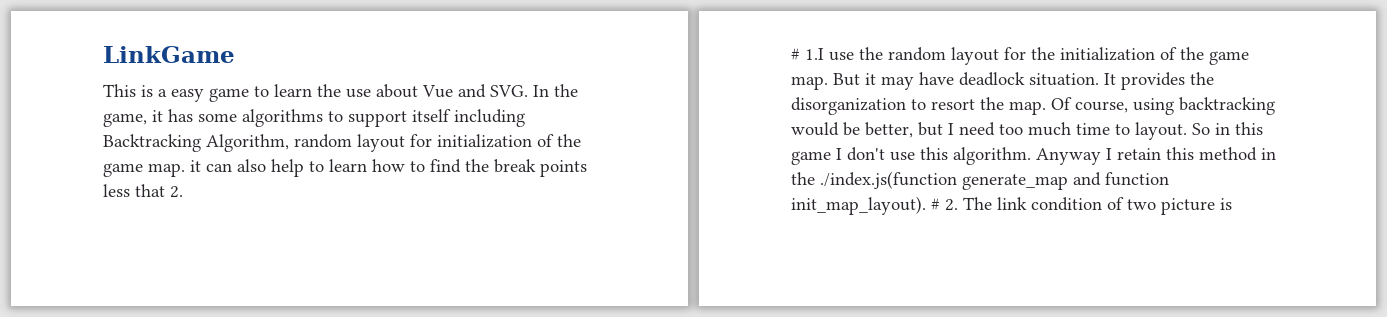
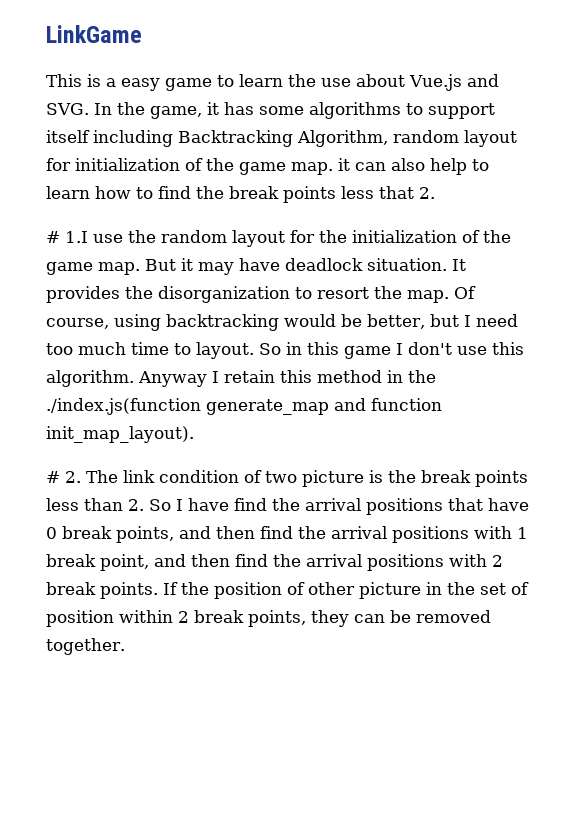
- This is a easy game to learn the use about Vue and SVG. In the game, it has some algorithms to support itself including Backtracking Algorithm, random layout for initialization of the game map. it can also help to learn how to find the break points less that 2.
+ This is a easy game to learn the use about Vue.js and SVG. In the game, it has some algorithms to support itself including Backtracking Algorithm, random layout for initialization of the game map. it can also help to learn how to find the break points less that 2.
- Anyway I retain this method in the ./index.js(function generate_map and function init_map_layout). # 2. The link condition of two picture is
+ Anyway I retain this method in the ./index.js(function generate_map and function init_map_layout).
+ # 2. The link condition of two picture is the break points less than 2. So I have find the arrival positions that have 0 break points, and then find the arrival positions with 1 break point, and then find the arrival positions with 2 break points. If the position of other picture in the set of position within 2 break points, they can be removed together.

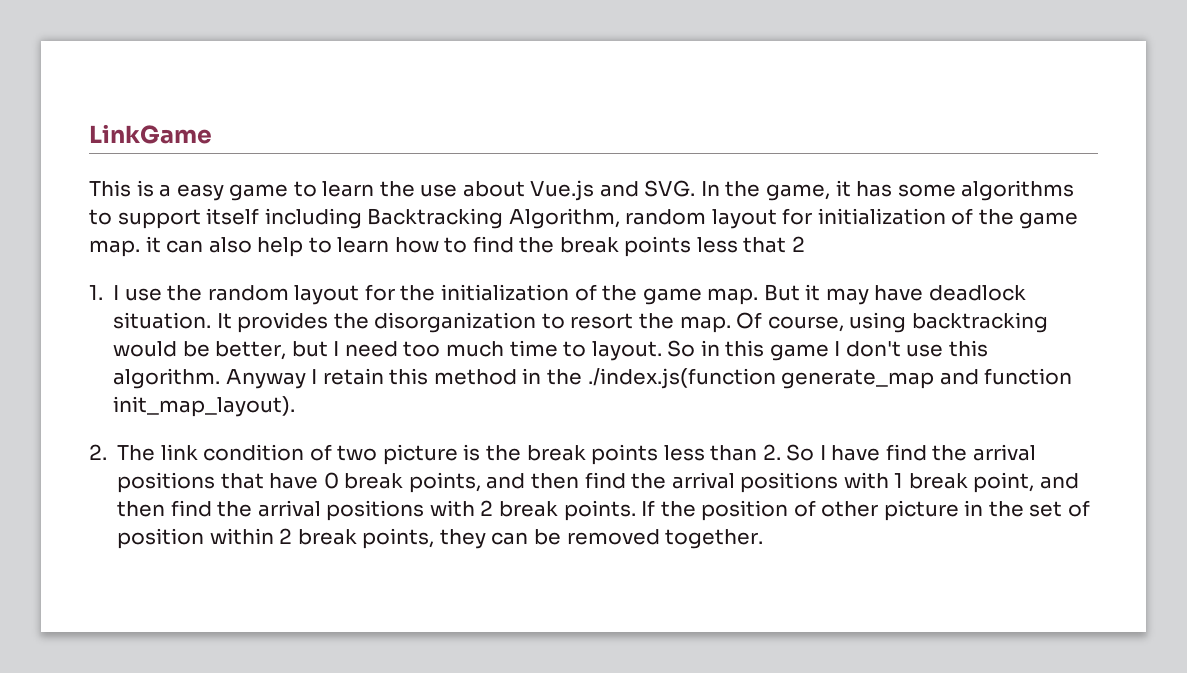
- This is a easy game to learn the use about Vue.js and SVG. In the game, it has some algorithms to support itself including Backtracking Algorithm, random layout for initialization of the game map. it can also help to learn how to find the break points less that 2.
- # 1.I use the random layout for the initialization of the game map.
+ This is a easy game to learn the use about Vue.js and SVG. In the game, it has some algorithms to support itself including Backtracking Algorithm, random layout for initialization of the game map. it can also help to learn how to find the break points less that 2
+ 1. I use the random layout for the initialization of the game map.
- # 2. The link condition of two picture is the break points less than 2. So I have find the arrival positions that have 0 break points, and then find the arrival positions with 1 break point, and then find the arrival positions with 2 break points.
+ 2. The link condition of two picture is the break points less than 2. So I have find the arrival positions that have 0 break points, and then find the arrival positions with 1 break point, and then find the arrival positions with 2 break points.

